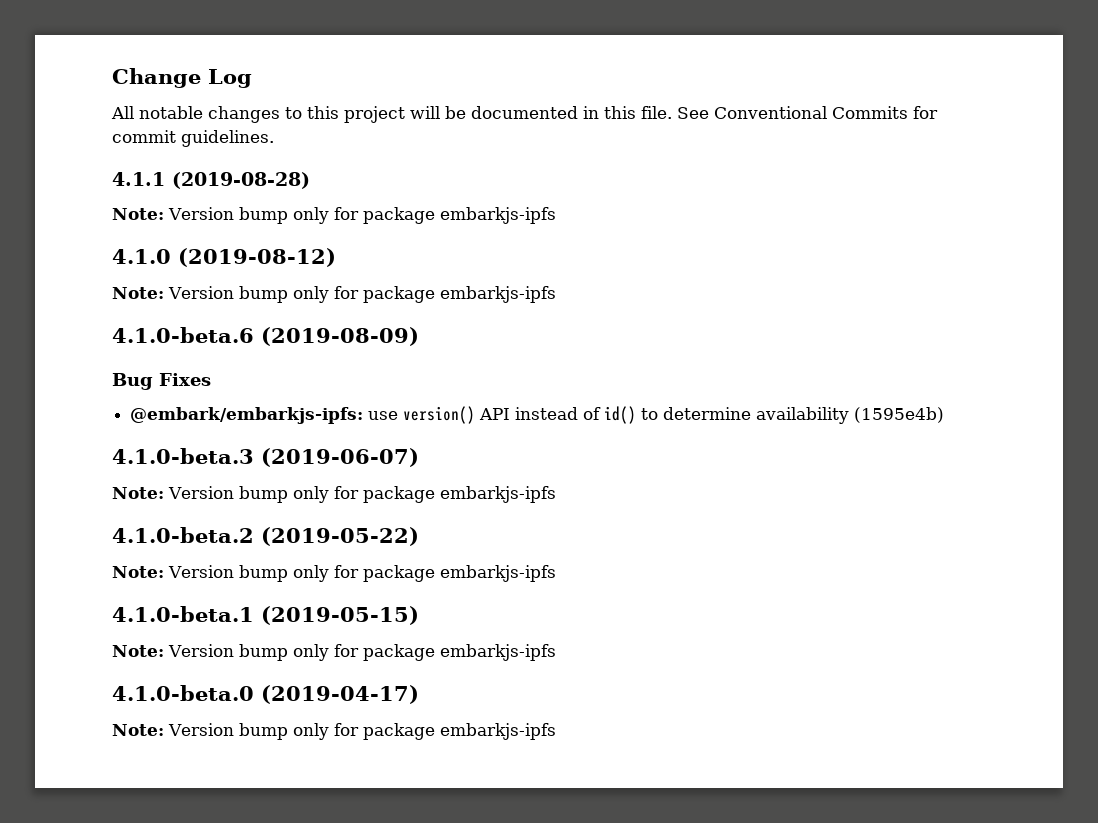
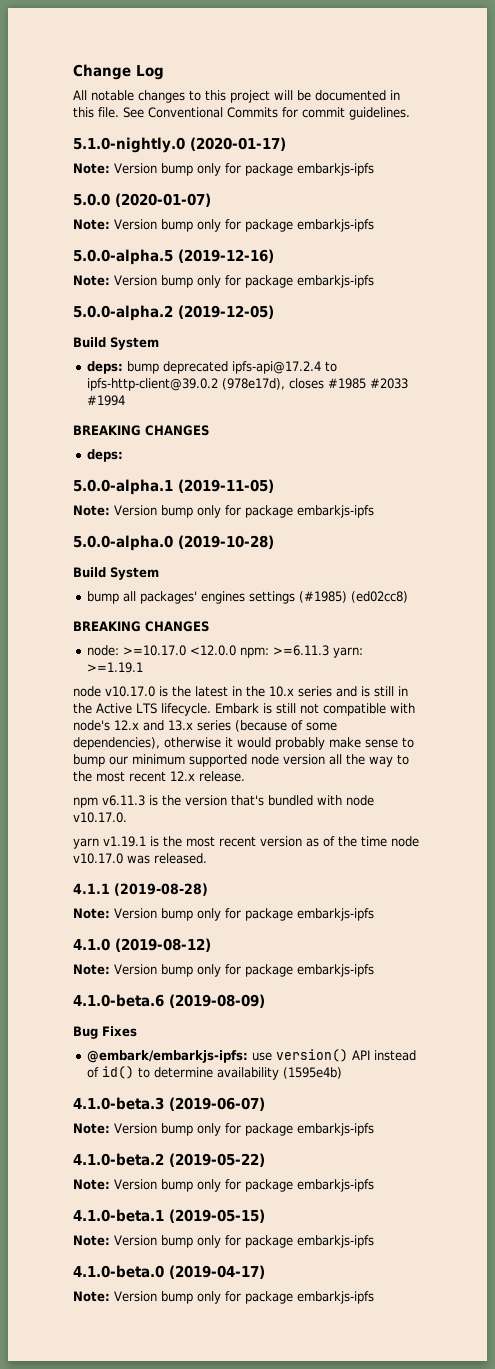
+ 5.1.0-nightly.0 (2020-01-17)
+ Note: Version bump only for package embarkjs-ipfs
+ 5.0.0 (2020-01-07)
+ Note: Version bump only for package embarkjs-ipfs
+ 5.0.0-alpha.5 (2019-12-16)
+ Note: Version bump only for package embarkjs-ipfs
+ 5.0.0-alpha.2 (2019-12-05)
+ Build System
+ deps: bump deprecated ipfs-api@17.2.4 to ipfs-http-client@39.0.2 (978e17d), closes #1985 #2033 #1994
+ BREAKING CHANGES
+ deps:
+ 5.0.0-alpha.1 (2019-11-05)
+ Note: Version bump only for package embarkjs-ipfs
+ 5.0.0-alpha.0 (2019-10-28)
+ Build System
+ bump all packages' engines settings (#1985) (ed02cc8)
+ BREAKING CHANGES
+ node: >=10.17.0 <12.0.0 npm: >=6.11.3 yarn: >=1.19.1
+ node v10.17.0 is the latest in the 10.x series and is still in the Active LTS lifecycle. Embark is still not compatible with node's 12.x and 13.x series (because of some dependencies), otherwise it would probably make sense to bump our minimum supported node version all the way to the most recent 12.x release.
+ npm v6.11.3 is the version that's bundled with node v10.17.0.
+ yarn v1.19.1 is the most recent version as of the time node v10.17.0 was released.

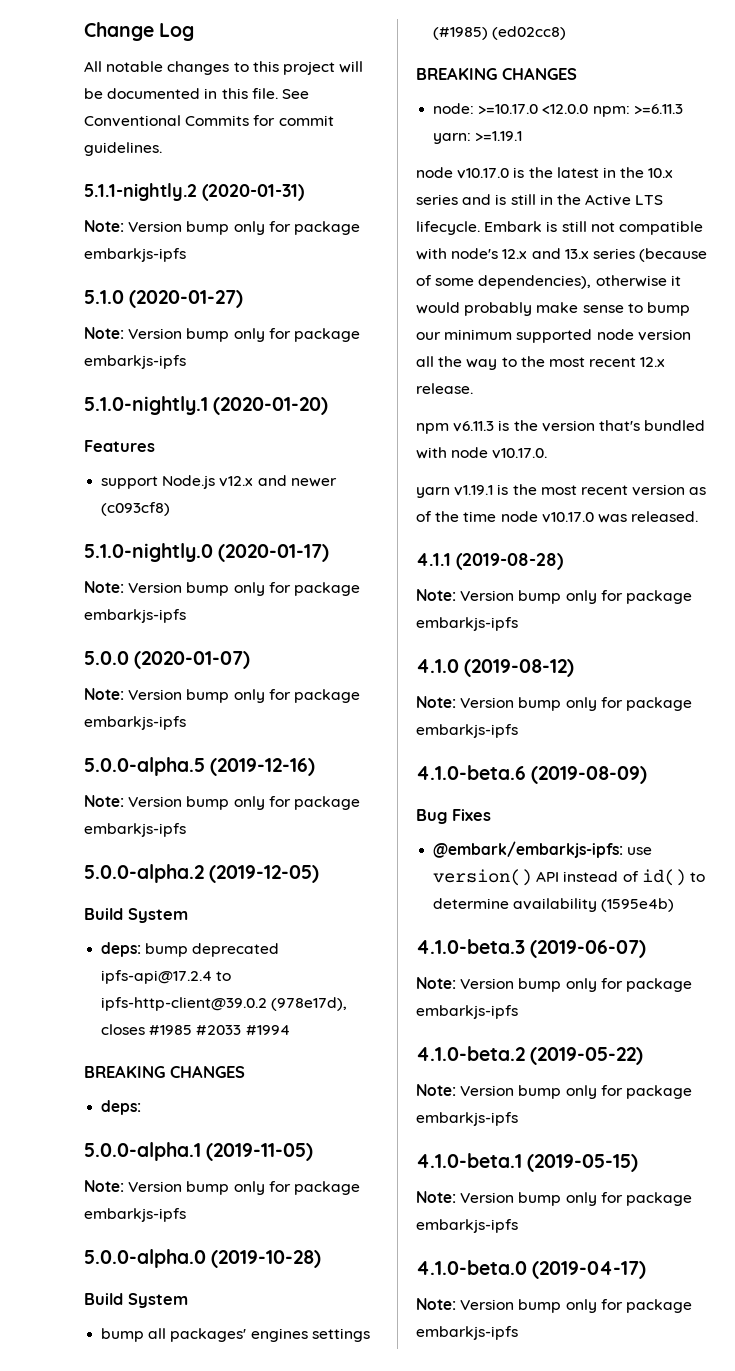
+ 5.1.1-nightly.2 (2020-01-31)
+ Note: Version bump only for package embarkjs-ipfs
+ 5.1.0 (2020-01-27)
+ Note: Version bump only for package embarkjs-ipfs
+ 5.1.0-nightly.1 (2020-01-20)
+ Features
+ support Node.js v12.x and newer (c093cf8)

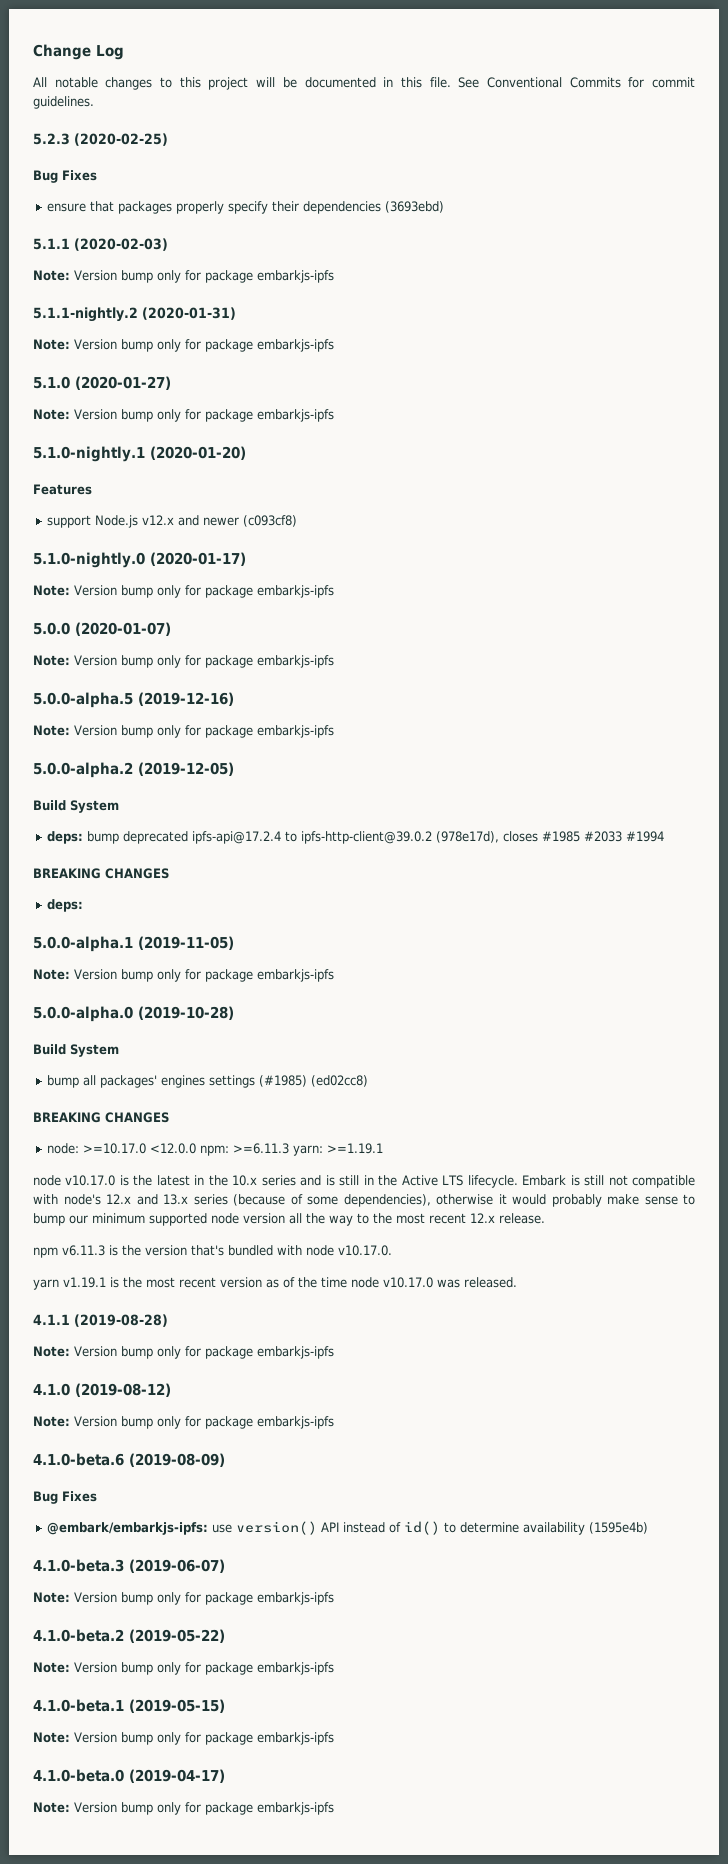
+ 5.2.3 (2020-02-25)
+ Bug Fixes
+ ensure that packages properly specify their dependencies (3693ebd)
+ 5.1.1 (2020-02-03)
+ Note: Version bump only for package embarkjs-ipfs

